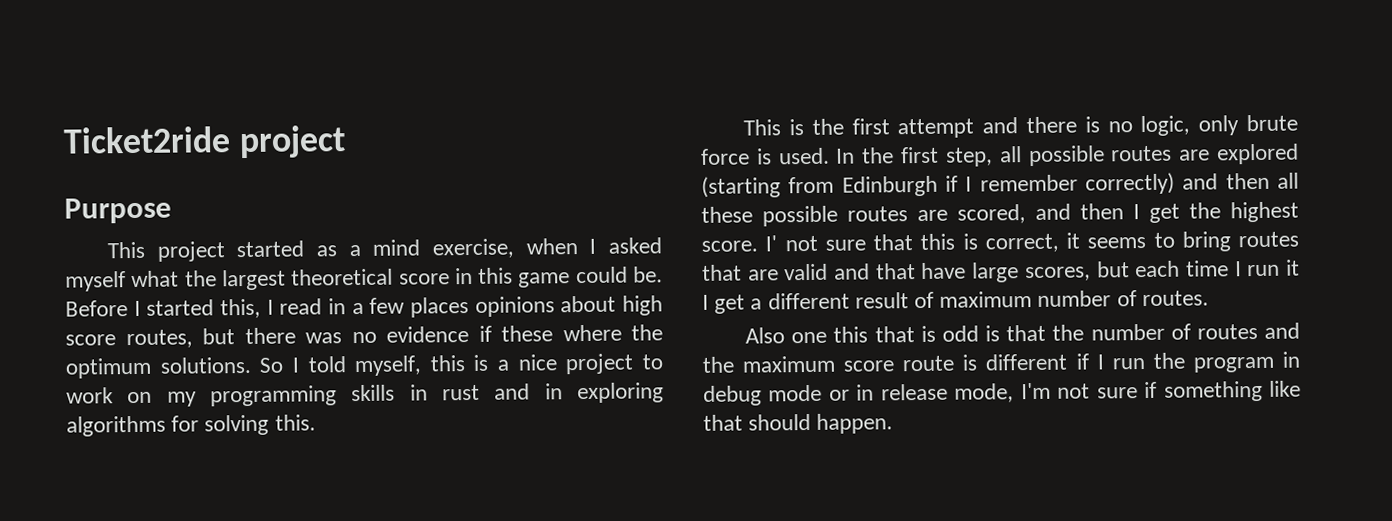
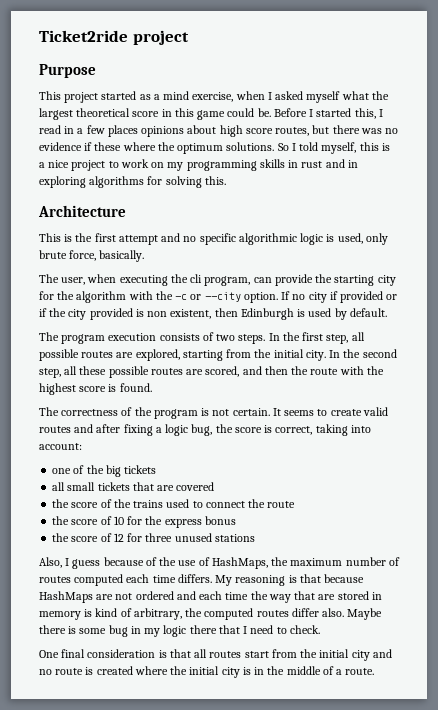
+ Architecture
- This is the first attempt and there is no logic, only brute force is used.
+ This is the first attempt and no specific algorithmic logic is used, only brute force, basically.
+ The user, when executing the cli program, can provide the starting city for the algorithm with the -c or --city option. If no city if provided or if the city provided is non existent, then Edinburgh is used by default.
+ The program execution consists of two steps.
- In the first step, all possible routes are explored (starting from Edinburgh if I remember correctly) and then all these possible routes are scored, and then I get the highest score. I' not sure that this is correct, it seems to bring routes that are valid and that have large scores, but each time I run it I get a different result of maximum number of routes.
- Also one this that is odd is that the number of routes and the maximum score route is different if I run the program in debug mode or in release mode, I'm not sure if something like that should happen.
+ In the first step, all possible routes are explored, starting from the initial city. In the second step, all these possible routes are scored, and then the route with the highest score is found.
+ The correctness of the program is not certain. It seems to create valid routes and after fixing a logic bug, the score is correct, taking into account:
+ one of the big tickets
+ all small tickets that are covered
+ the score of the trains used to connect the route
+ the score of 10 for the express bonus
+ the score of 12 for three unused stations
+ Also, I guess because of the use of HashMaps, the maximum number of routes computed each time differs. My reasoning is that because HashMaps are not ordered and each time the way that are stored in memory is kind of arbitrary, the computed routes differ also. Maybe there is some bug in my logic there that I need to check.
+ One final consideration is that all routes start from the initial city and no route is created where the initial city is in the middle of a route.

